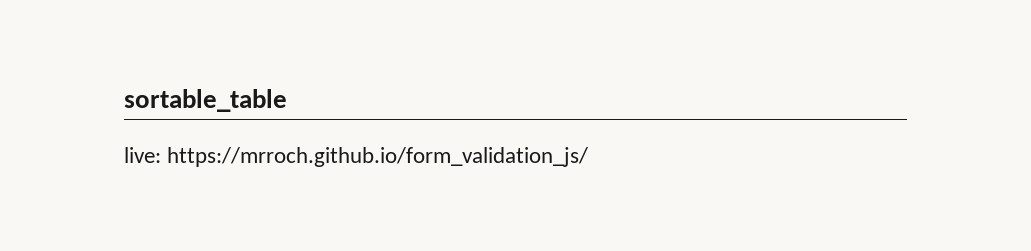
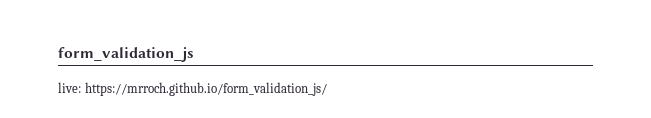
- sortable_table
+ form_validation_js

